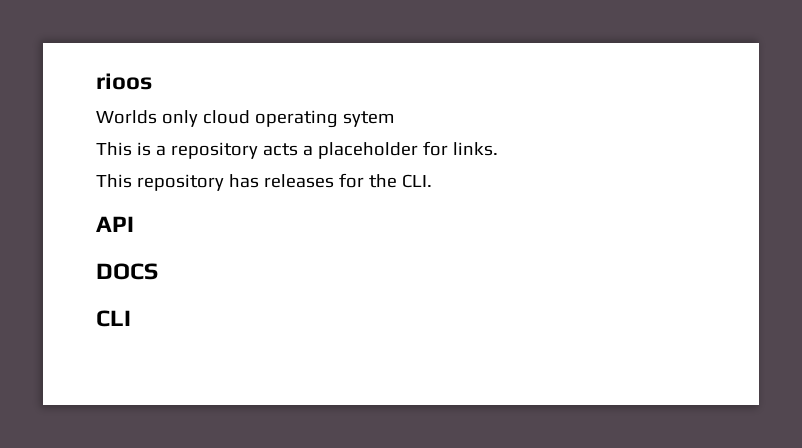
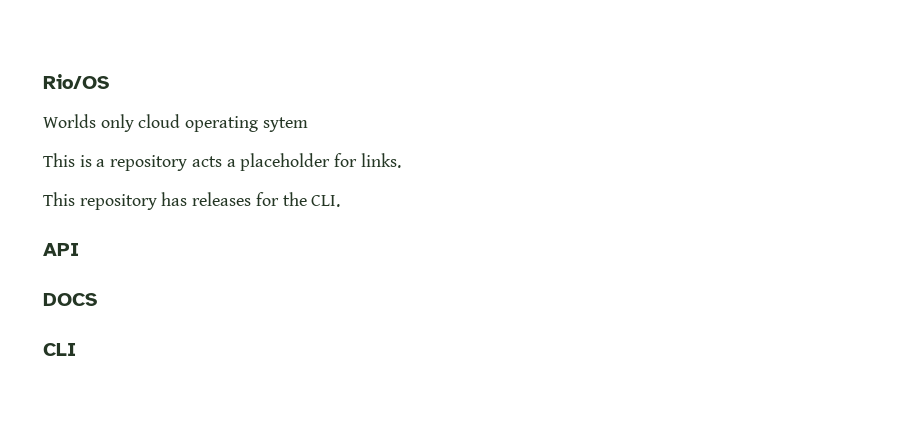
- rioos
+ Rio/OS

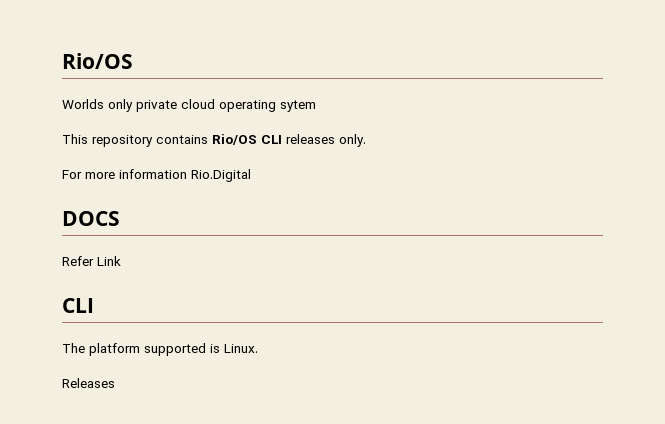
- Worlds only cloud operating sytem
+ Worlds only private cloud operating sytem
- This is a repository acts a placeholder for links.
- This repository has releases for the CLI.
- API
+ This repository contains Rio/OS CLI releases only.
+ For more information Rio.Digital
+ Refer Link
  CLI
+ The platform supported is Linux.
+ Releases

